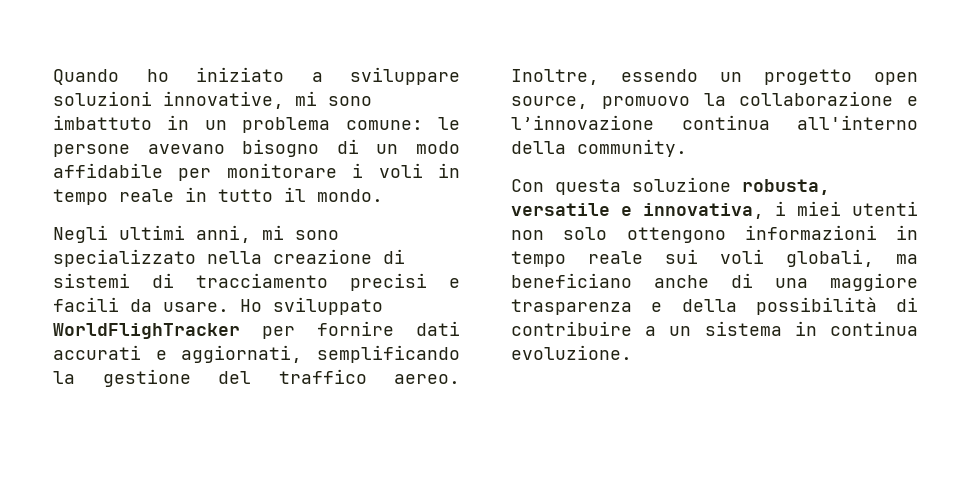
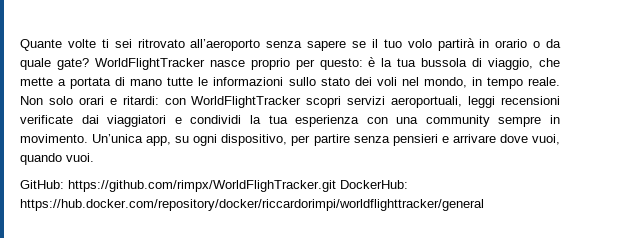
- Quando ho iniziato a sviluppare soluzioni innovative, mi sono imbattuto in un problema comune: le persone avevano bisogno di un modo affidabile per monitorare i voli in tempo reale in tutto il mondo.
- Negli ultimi anni, mi sono specializzato nella creazione di sistemi di tracciamento precisi e facili da usare. Ho sviluppato WorldFlighTracker per fornire dati accurati e aggiornati, semplificando la gestione del traffico aereo. Inoltre, essendo un progetto open source, promuovo la collaborazione e l’innovazione continua all'interno della community.
- Con questa soluzione robusta, versatile e innovativa, i miei utenti non solo ottengono informazioni in tempo reale sui voli globali, ma beneficiano anche di una maggiore trasparenza e della possibilità di contribuire a un sistema in continua evoluzione.
+ Quante volte ti sei ritrovato all’aeroporto senza sapere se il tuo volo partirà in orario o da quale gate? WorldFlightTracker nasce proprio per questo: è la tua bussola di viaggio, che mette a portata di mano tutte le informazioni sullo stato dei voli nel mondo, in tempo reale. Non solo orari e ritardi: con WorldFlightTracker scopri servizi aeroportuali, leggi recensioni verificate dai viaggiatori e condividi la tua esperienza con una community sempre in movimento. Un’unica app, su ogni dispositivo, per partire senza pensieri e arrivare dove vuoi, quando vuoi.
+ GitHub: https://github.com/rimpx/WorldFlighTracker.git DockerHub: https://hub.docker.com/repository/docker/riccardorimpi/worldflighttracker/general

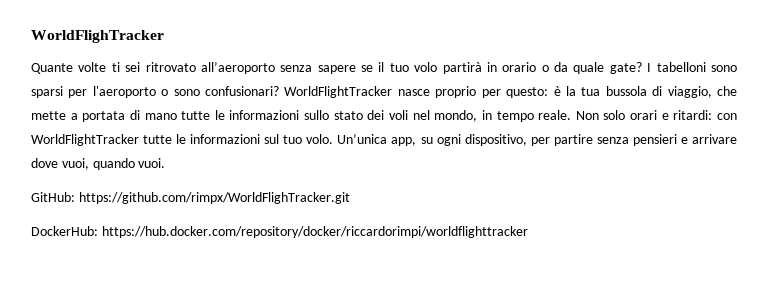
+ WorldFlighTracker
+ I tabelloni sono sparsi per l'aeroporto o sono confusionari?
- Non solo orari e ritardi: con WorldFlightTracker scopri servizi aeroportuali, leggi recensioni verificate dai viaggiatori e condividi la tua esperienza con una community sempre in movimento.
+ Non solo orari e ritardi: con WorldFlightTracker tutte le informazioni sul tuo volo.
- GitHub: https://github.com/rimpx/WorldFlighTracker.git DockerHub: https://hub.docker.com/repository/docker/riccardorimpi/worldflighttracker/general
+ GitHub: https://github.com/rimpx/WorldFlighTracker.git
+ DockerHub: https://hub.docker.com/repository/docker/riccardorimpi/worldflighttracker

